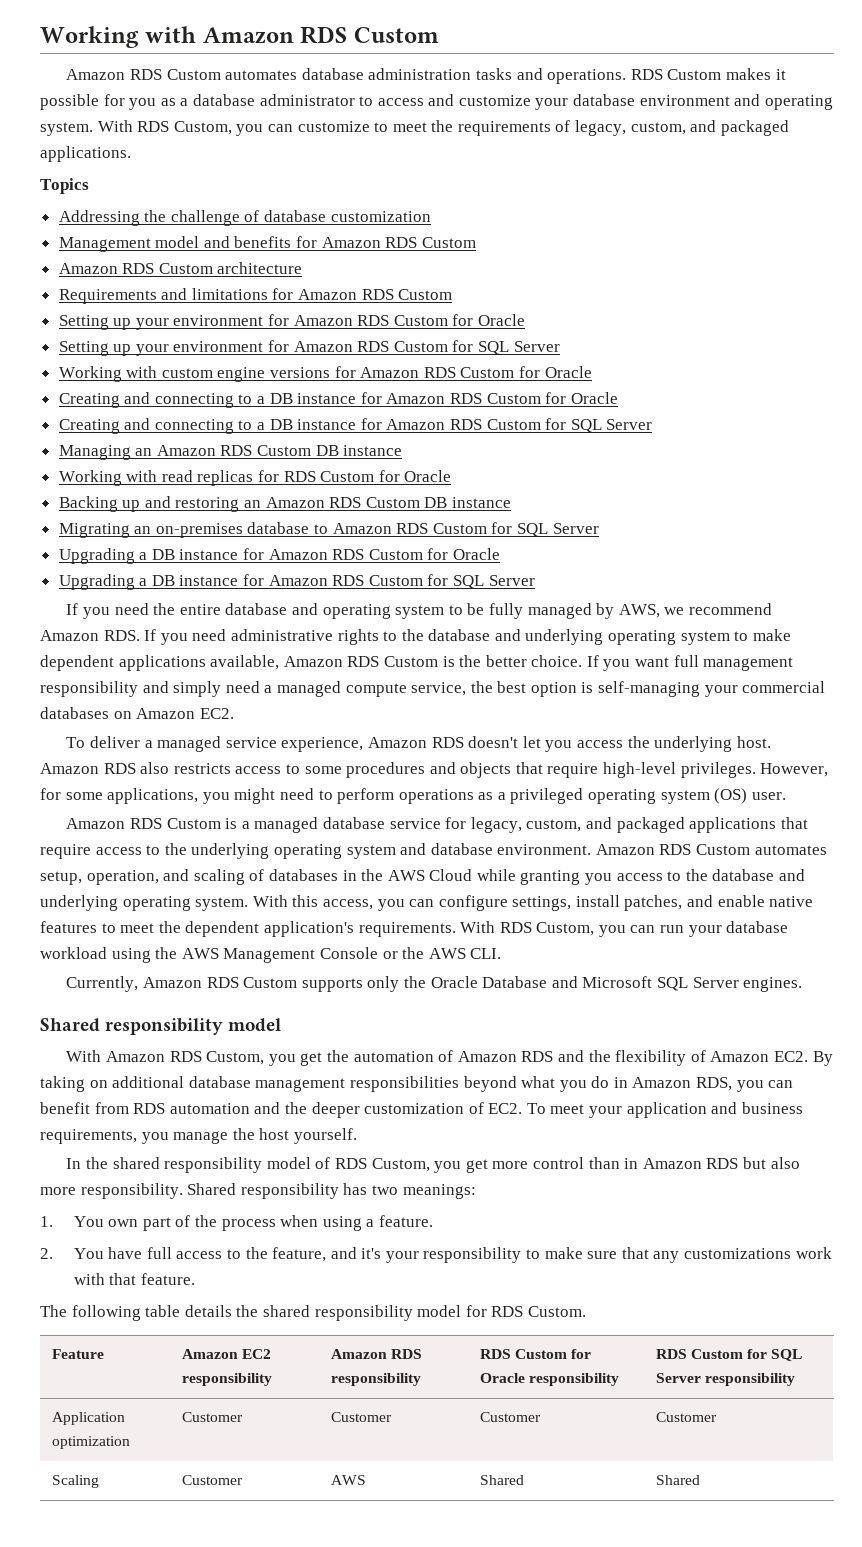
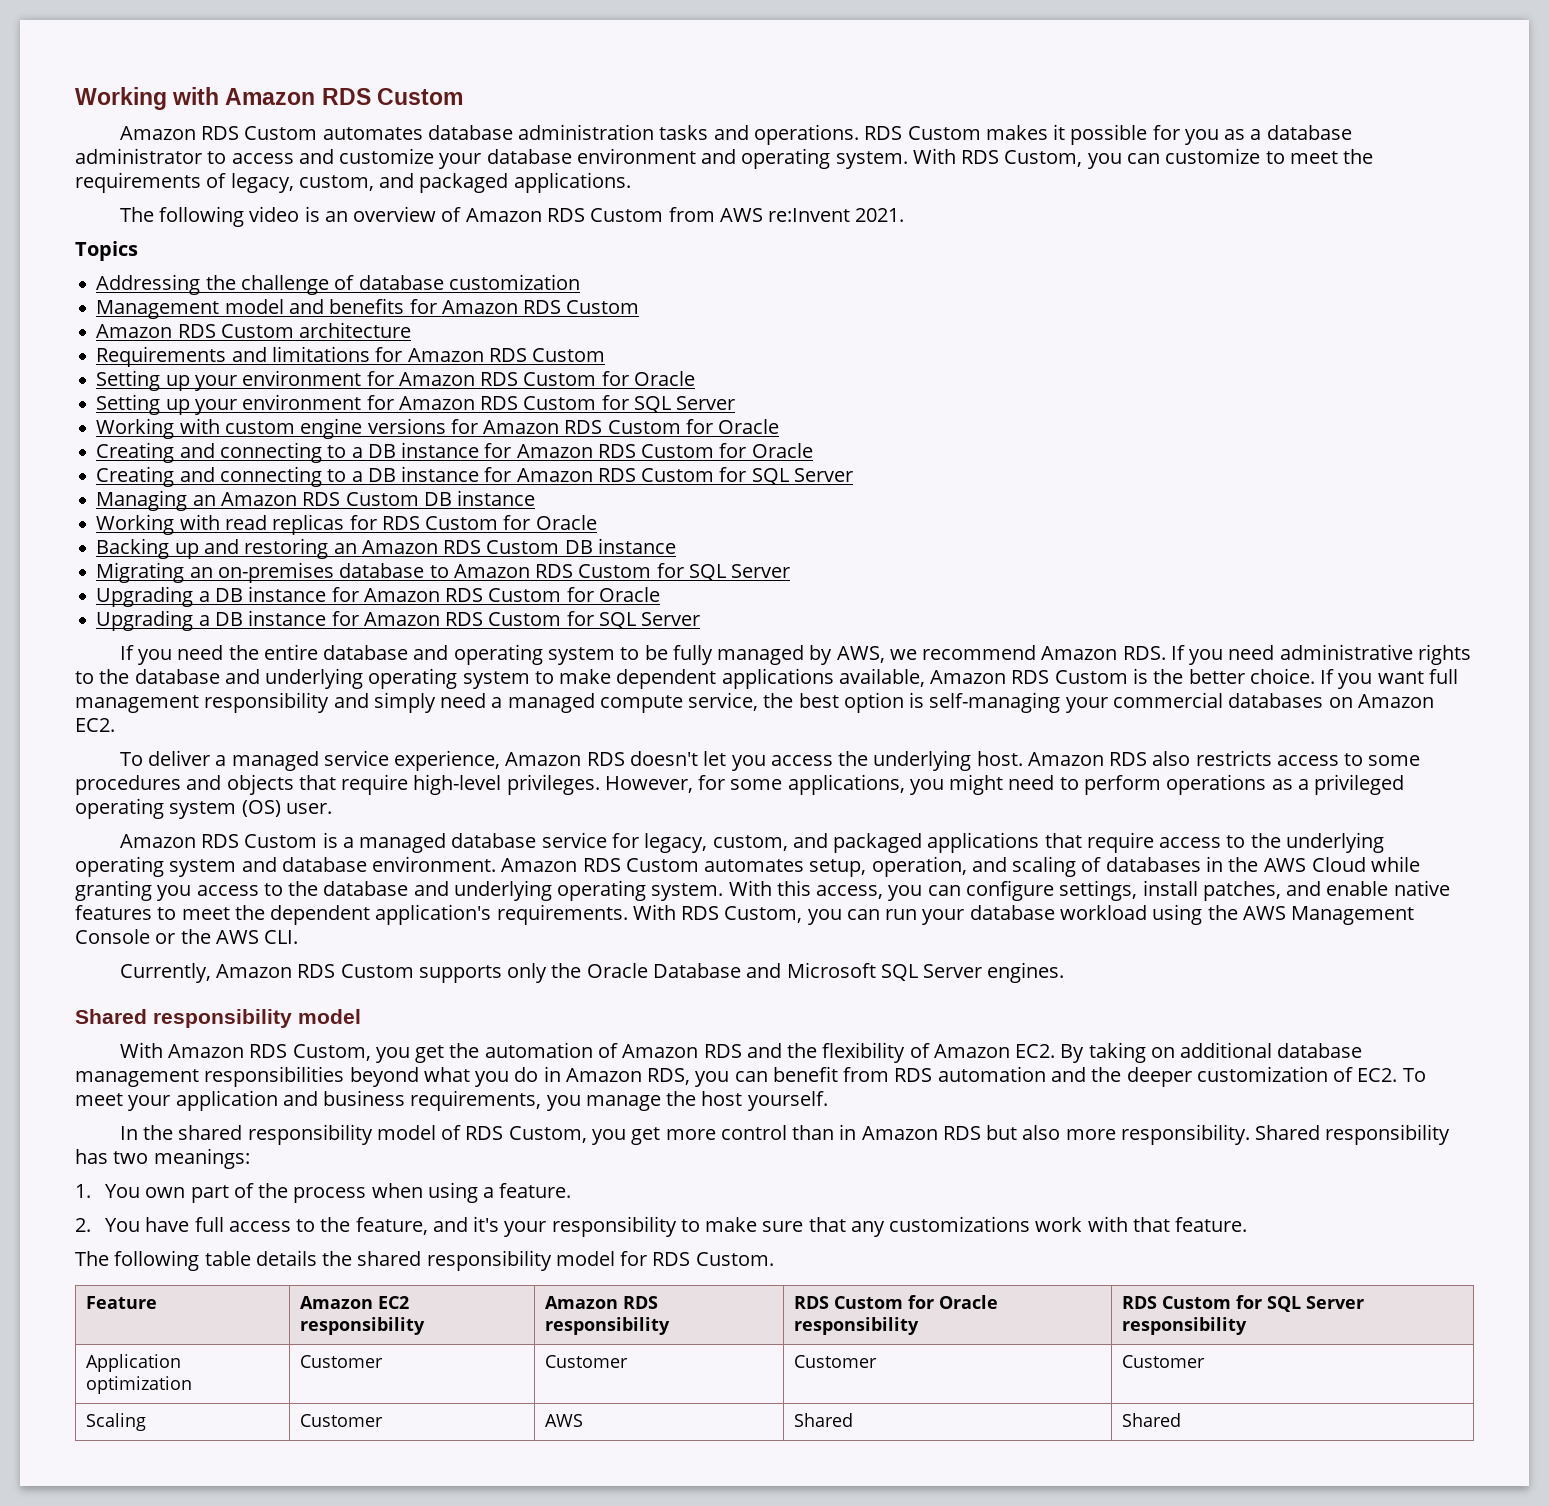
+ The following video is an overview of Amazon RDS Custom from AWS re:Invent 2021.

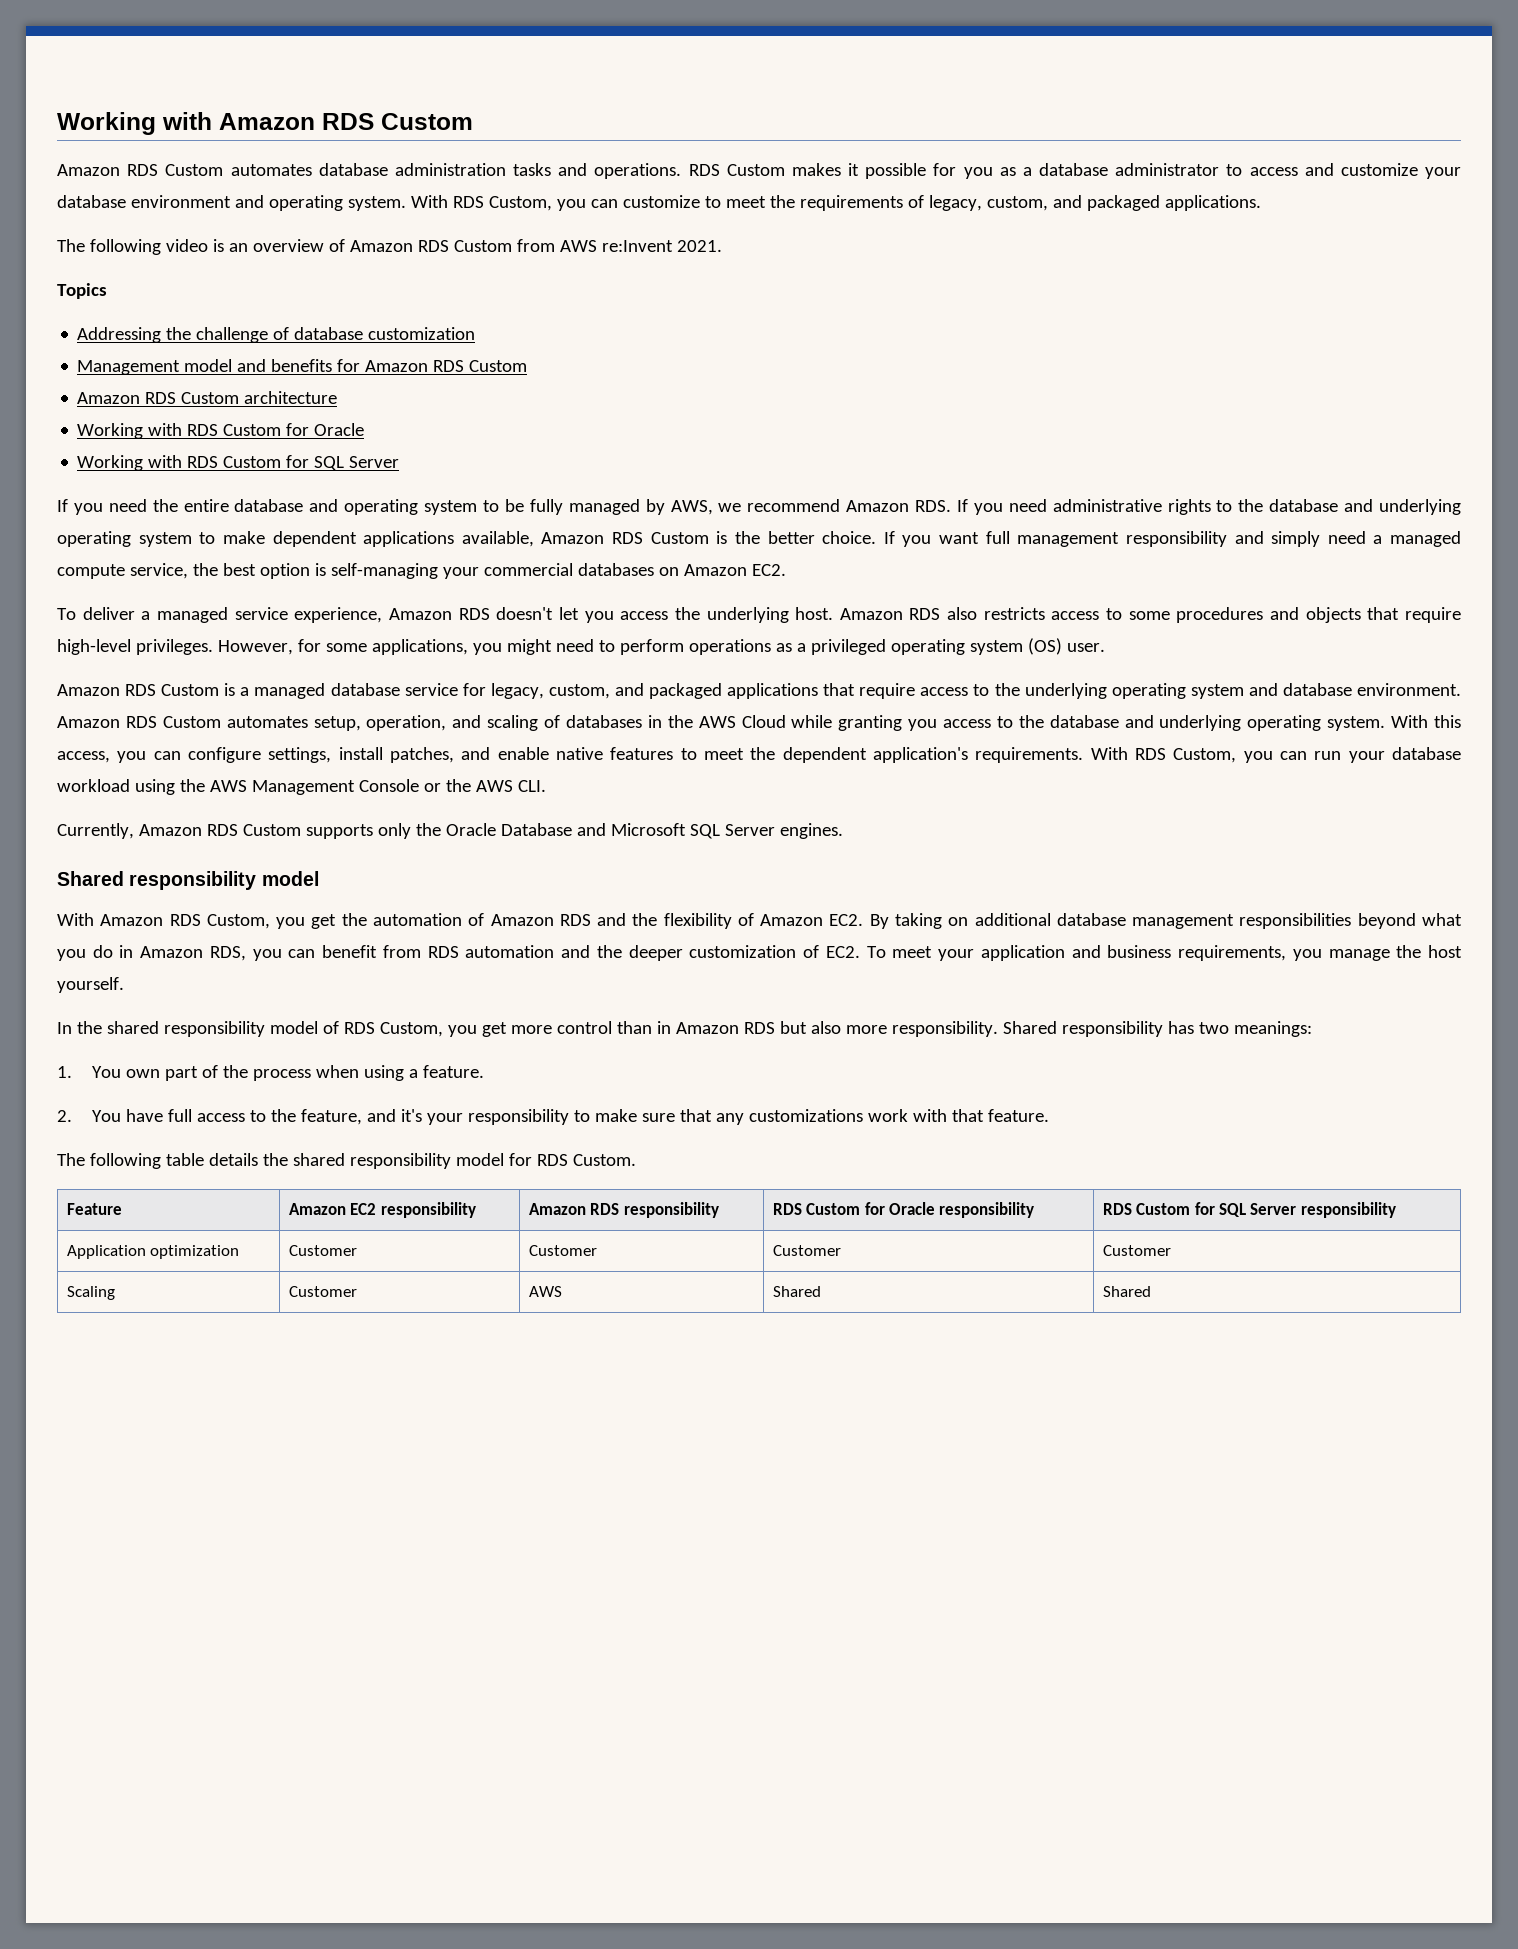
- Requirements and limitations for Amazon RDS Custom
- Setting up your environment for Amazon RDS Custom for Oracle
- Setting up your environment for Amazon RDS Custom for SQL Server
- Working with custom engine versions for Amazon RDS Custom for Oracle
- Creating and connecting to a DB instance for Amazon RDS Custom for Oracle
- Creating and connecting to a DB instance for Amazon RDS Custom for SQL Server
- Managing an Amazon RDS Custom DB instance
- Working with read replicas for RDS Custom for Oracle
- Backing up and restoring an Amazon RDS Custom DB instance
- Migrating an on-premises database to Amazon RDS Custom for SQL Server
- Upgrading a DB instance for Amazon RDS Custom for Oracle
- Upgrading a DB instance for Amazon RDS Custom for SQL Server
+ Working with RDS Custom for Oracle
+ Working with RDS Custom for SQL Server

